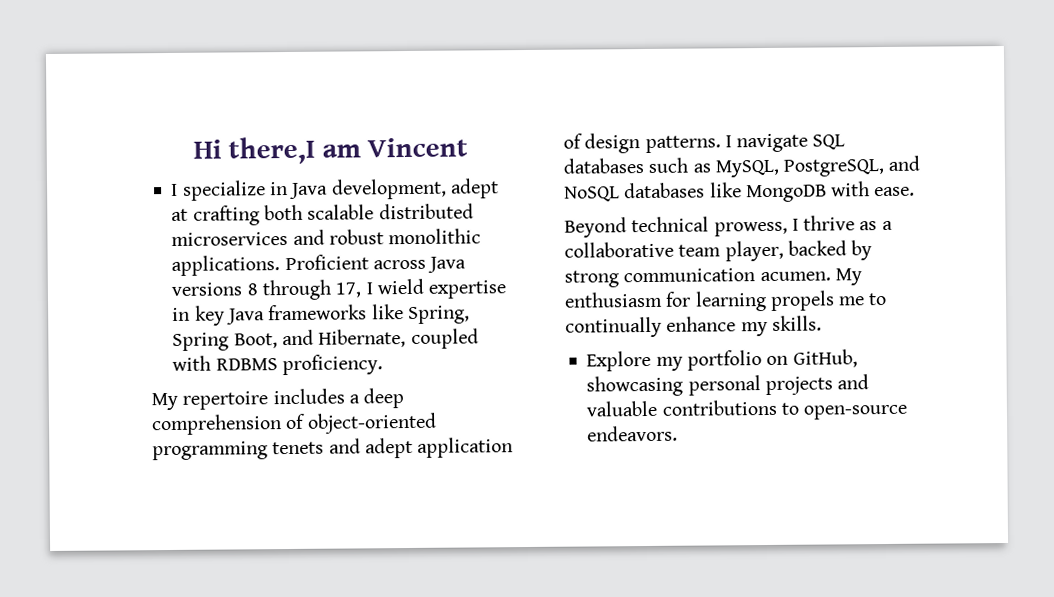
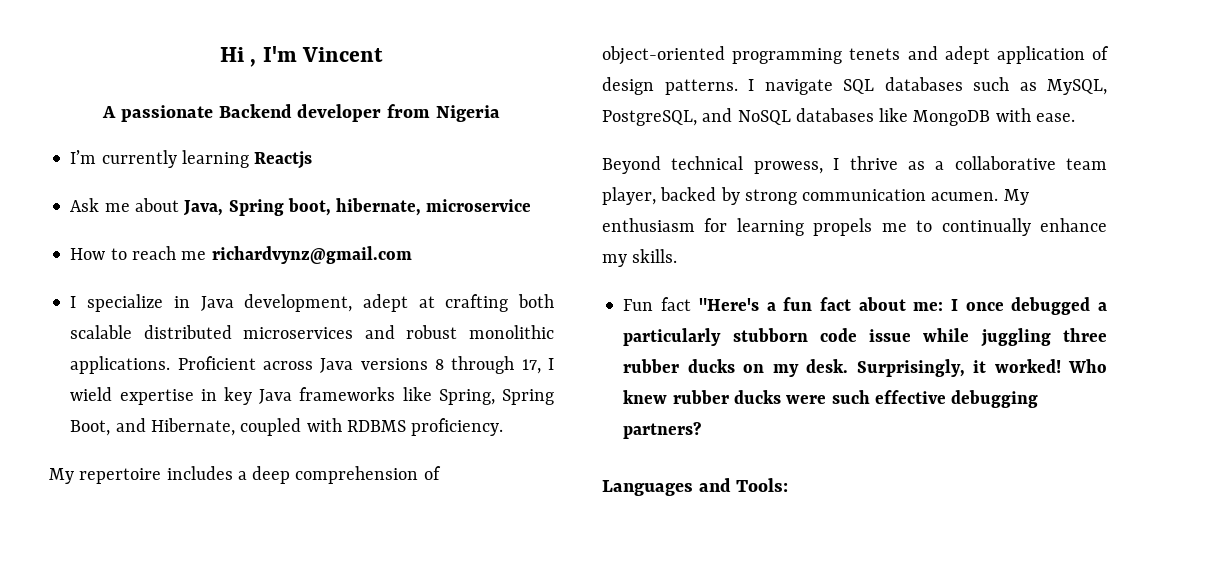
- Hi there,I am Vincent
+ Hi , I'm Vincent
+ A passionate Backend developer from Nigeria
+ I’m currently learning Reactjs
+ Ask me about Java, Spring boot, hibernate, microservice
+ How to reach me richardvynz@gmail.com
- Explore my portfolio on GitHub, showcasing personal projects and valuable contributions to open-source endeavors.
+ Fun fact "Here's a fun fact about me: I once debugged a particularly stubborn code issue while juggling three rubber ducks on my desk. Surprisingly, it worked! Who knew rubber ducks were such effective debugging partners?
+ Languages and Tools:

